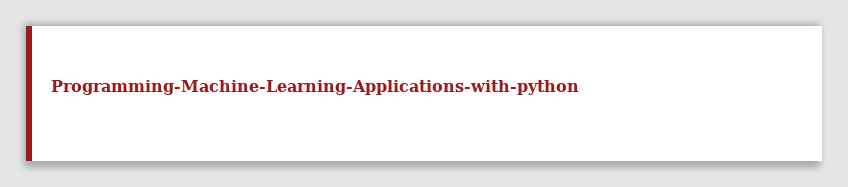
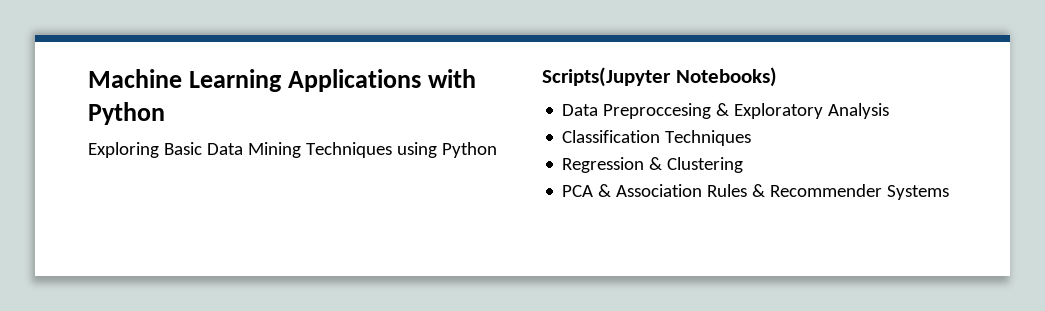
- Programming-Machine-Learning-Applications-with-python
+ Machine Learning Applications with Python
+ Exploring Basic Data Mining Techniques using Python
+ Scripts(Jupyter Notebooks)
+ Data Preproccesing & Exploratory Analysis
+ Classification Techniques
+ Regression & Clustering
+ PCA & Association Rules & Recommender Systems

